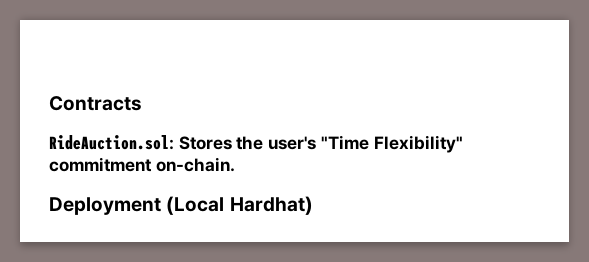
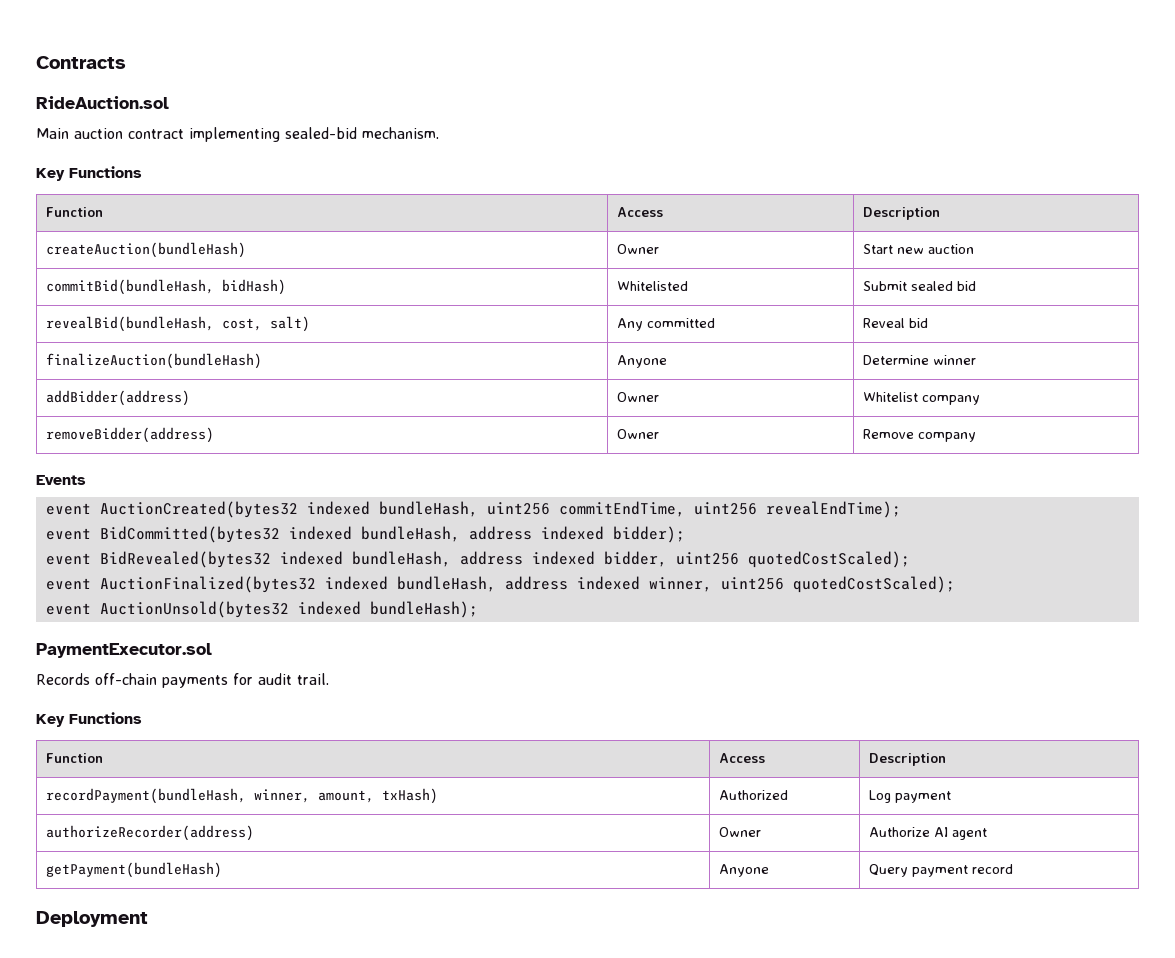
- RideAuction.sol: Stores the user's "Time Flexibility" commitment on-chain.
+ RideAuction.sol
+ Main auction contract implementing sealed-bid mechanism.
+ Key Functions
+ Function | Access | Description
+ createAuction(bundleHash) | Owner | Start new auction
+ commitBid(bundleHash, bidHash) | Whitelisted | Submit sealed bid
+ revealBid(bundleHash, cost, salt) | Any committed | Reveal bid
+ finalizeAuction(bundleHash) | Anyone | Determine winner
+ addBidder(address) | Owner | Whitelist company
+ removeBidder(address) | Owner | Remove company
+ Events
+ event AuctionCreated(bytes32 indexed bundleHash, uint256 commitEndTime, uint256 revealEndTime);
+ event BidCommitted(bytes32 indexed bundleHash, address indexed bidder);
+ event BidRevealed(bytes32 indexed bundleHash, address indexed bidder, uint256 quotedCostScaled);
+ event AuctionFinalized(bytes32 indexed bundleHash, address indexed winner, uint256 quotedCostScaled);
+ event AuctionUnsold(bytes32 indexed bundleHash);
+ PaymentExecutor.sol
+ Records off-chain payments for audit trail.
+ Key Functions
+ Function | Access | Description
+ recordPayment(bundleHash, winner, amount, txHash) | Authorized | Log payment
+ authorizeRecorder(address) | Owner | Authorize AI agent
+ getPayment(bundleHash) | Anyone | Query payment record
- Deployment (Local Hardhat)
+ Deployment

